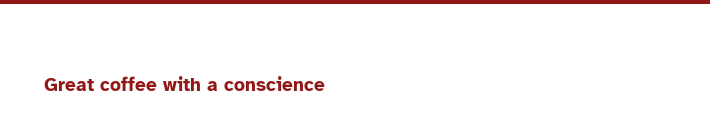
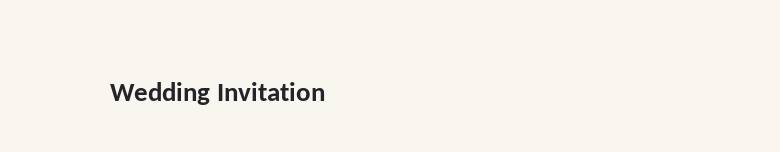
- Great coffee with a conscience
+ Wedding Invitation

